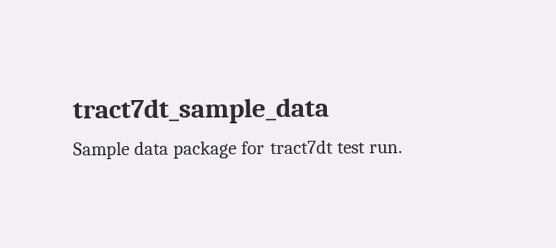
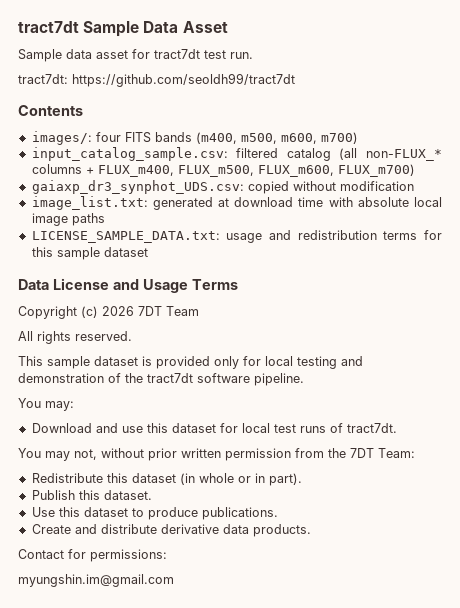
- tract7dt_sample_data
+ tract7dt Sample Data Asset
- Sample data package for tract7dt test run.
+ Sample data asset for tract7dt test run.
+ tract7dt: https://github.com/seoldh99/tract7dt
+ Contents
+ images/: four FITS bands (m400, m500, m600, m700)
+ input_catalog_sample.csv: filtered catalog (all non-FLUX_* columns + FLUX_m400, FLUX_m500, FLUX_m600, FLUX_m700)
+ gaiaxp_dr3_synphot_UDS.csv: copied without modification
+ image_list.txt: generated at download time with absolute local image paths
+ LICENSE_SAMPLE_DATA.txt: usage and redistribution terms for this sample dataset
+ Data License and Usage Terms
+ Copyright (c) 2026 7DT Team
+ All rights reserved.
+ This sample dataset is provided only for local testing and demonstration of the tract7dt software pipeline.
+ You may:
+ Download and use this dataset for local test runs of tract7dt.
+ You may not, without prior written permission from the 7DT Team:
+ Redistribute this dataset (in whole or in part).
+ Publish this dataset.
+ Use this dataset to produce publications.
+ Create and distribute derivative data products.
+ Contact for permissions:
+ myungshin.im@gmail.com

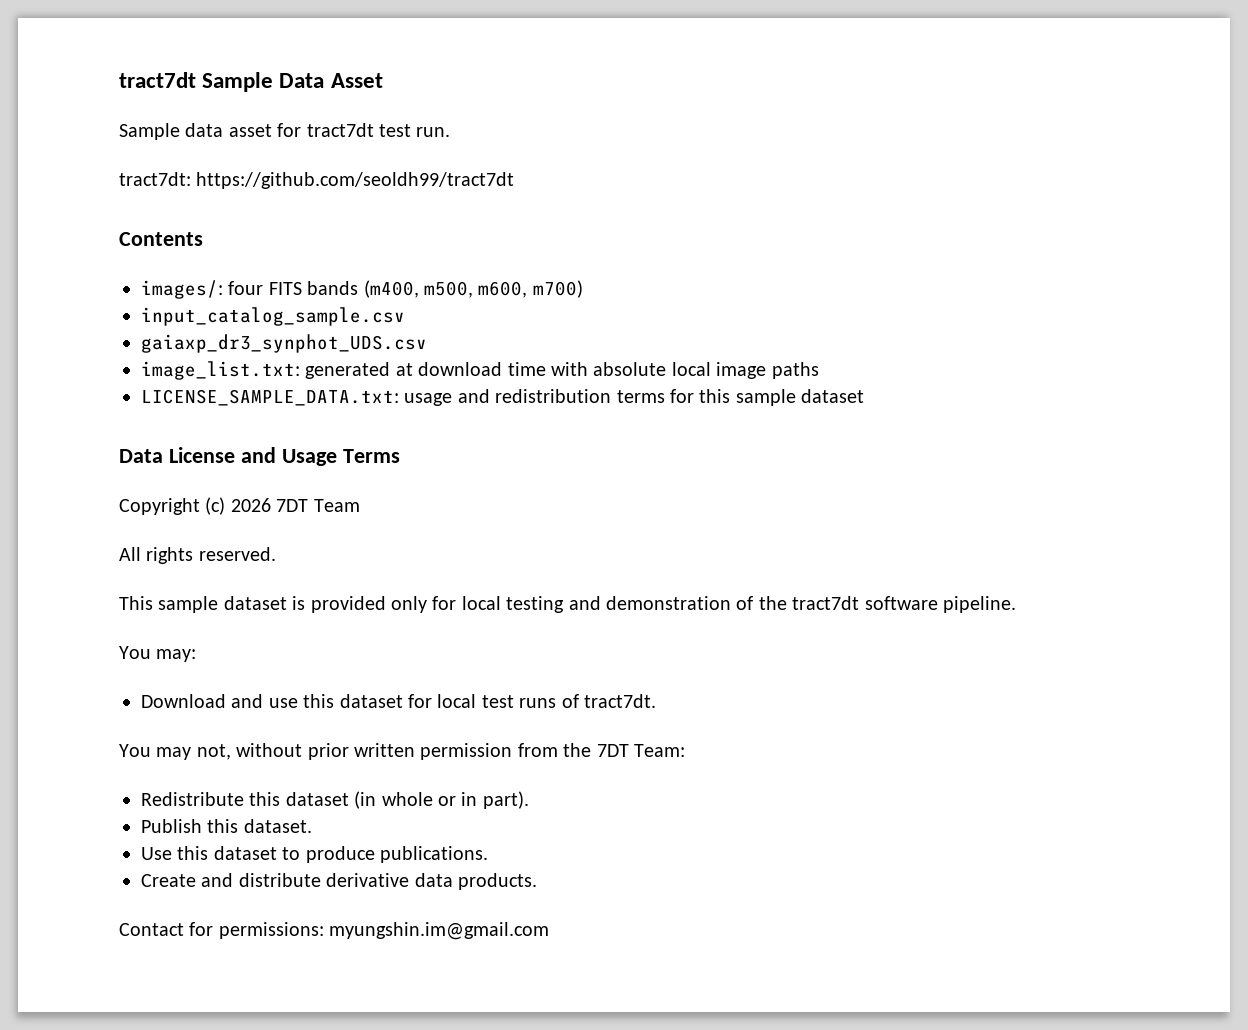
- input_catalog_sample.csv: filtered catalog (all non-FLUX_* columns + FLUX_m400, FLUX_m500, FLUX_m600, FLUX_m700)
- gaiaxp_dr3_synphot_UDS.csv: copied without modification
+ input_catalog_sample.csv
+ gaiaxp_dr3_synphot_UDS.csv
- Contact for permissions:
- myungshin.im@gmail.com
+ Contact for permissions: myungshin.im@gmail.com

